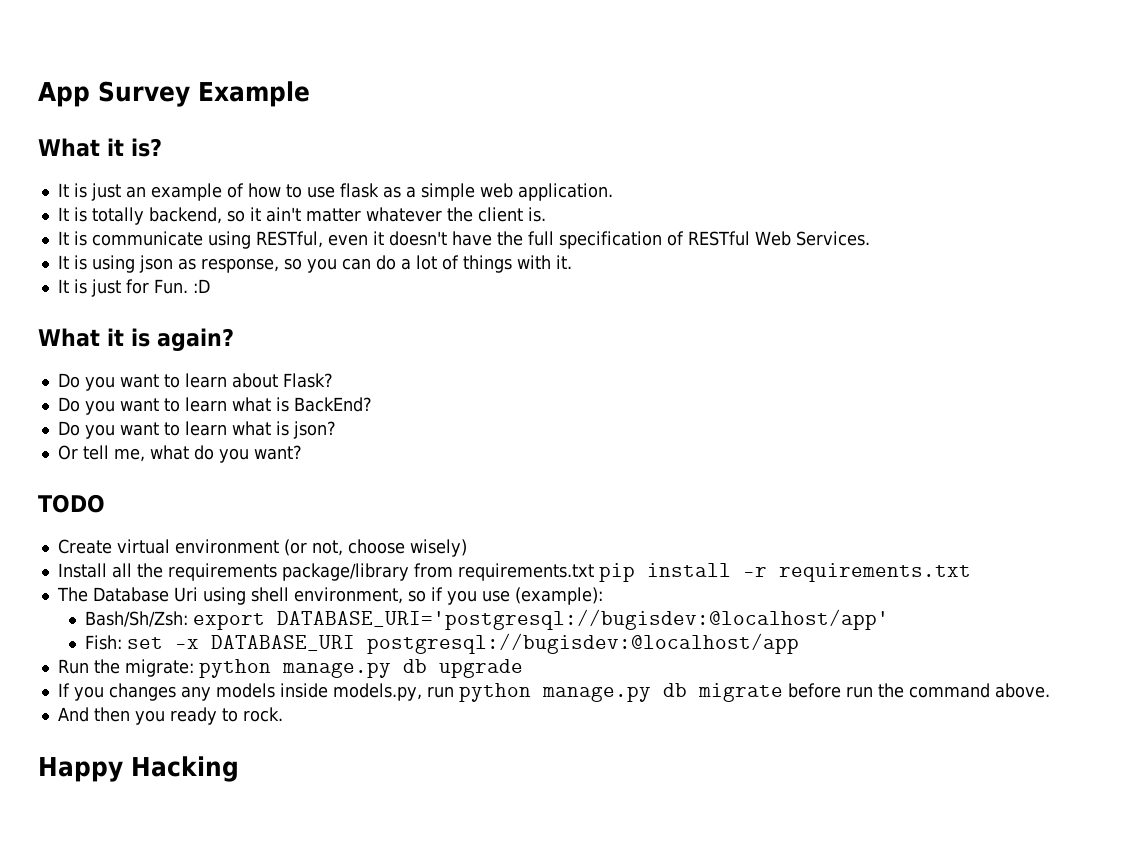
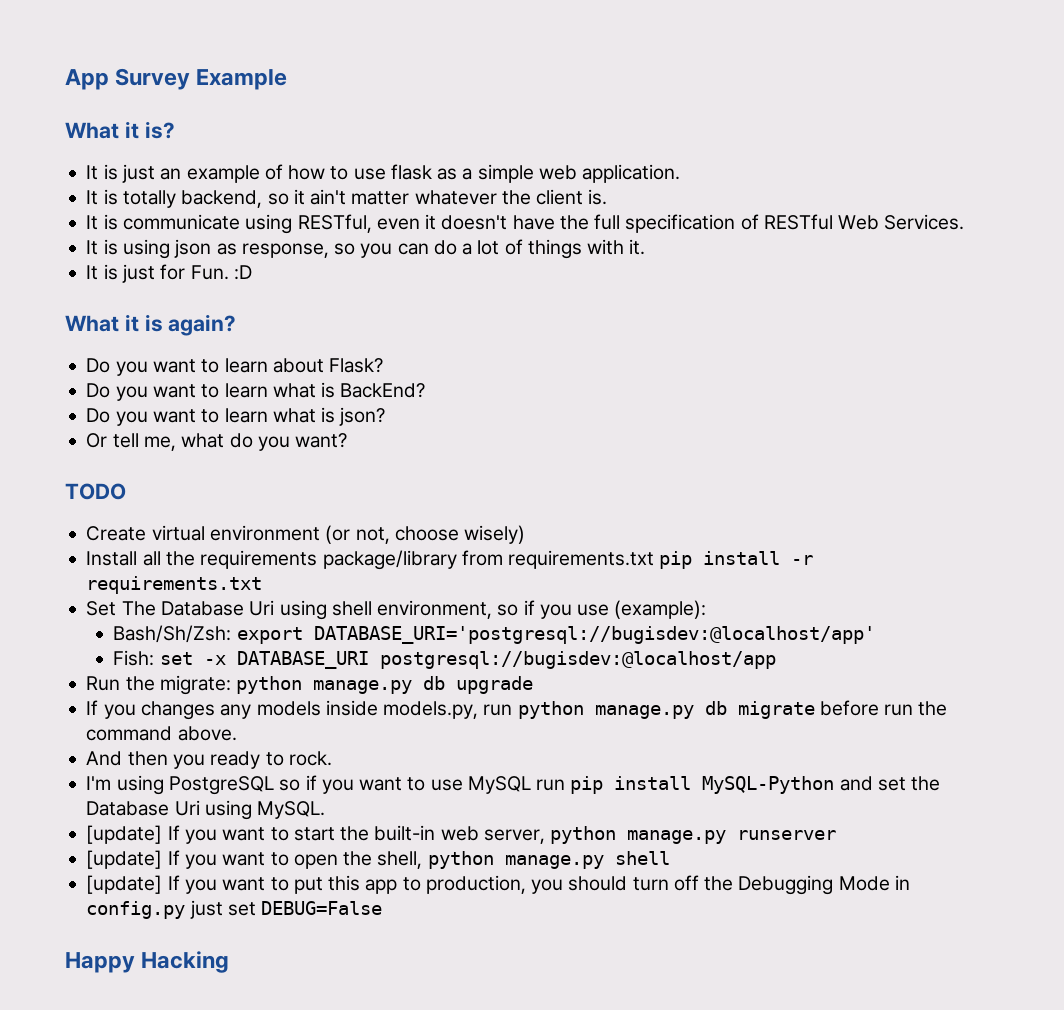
- The Database Uri using shell environment, so if you use (example):
+ Set The Database Uri using shell environment, so if you use (example):
+ I'm using PostgreSQL so if you want to use MySQL run pip install MySQL-Python and set the Database Uri using MySQL.
+ [update] If you want to start the built-in web server, python manage.py runserver
+ [update] If you want to open the shell, python manage.py shell
+ [update] If you want to put this app to production, you should turn off the Debugging Mode in config.py just set DEBUG=False

